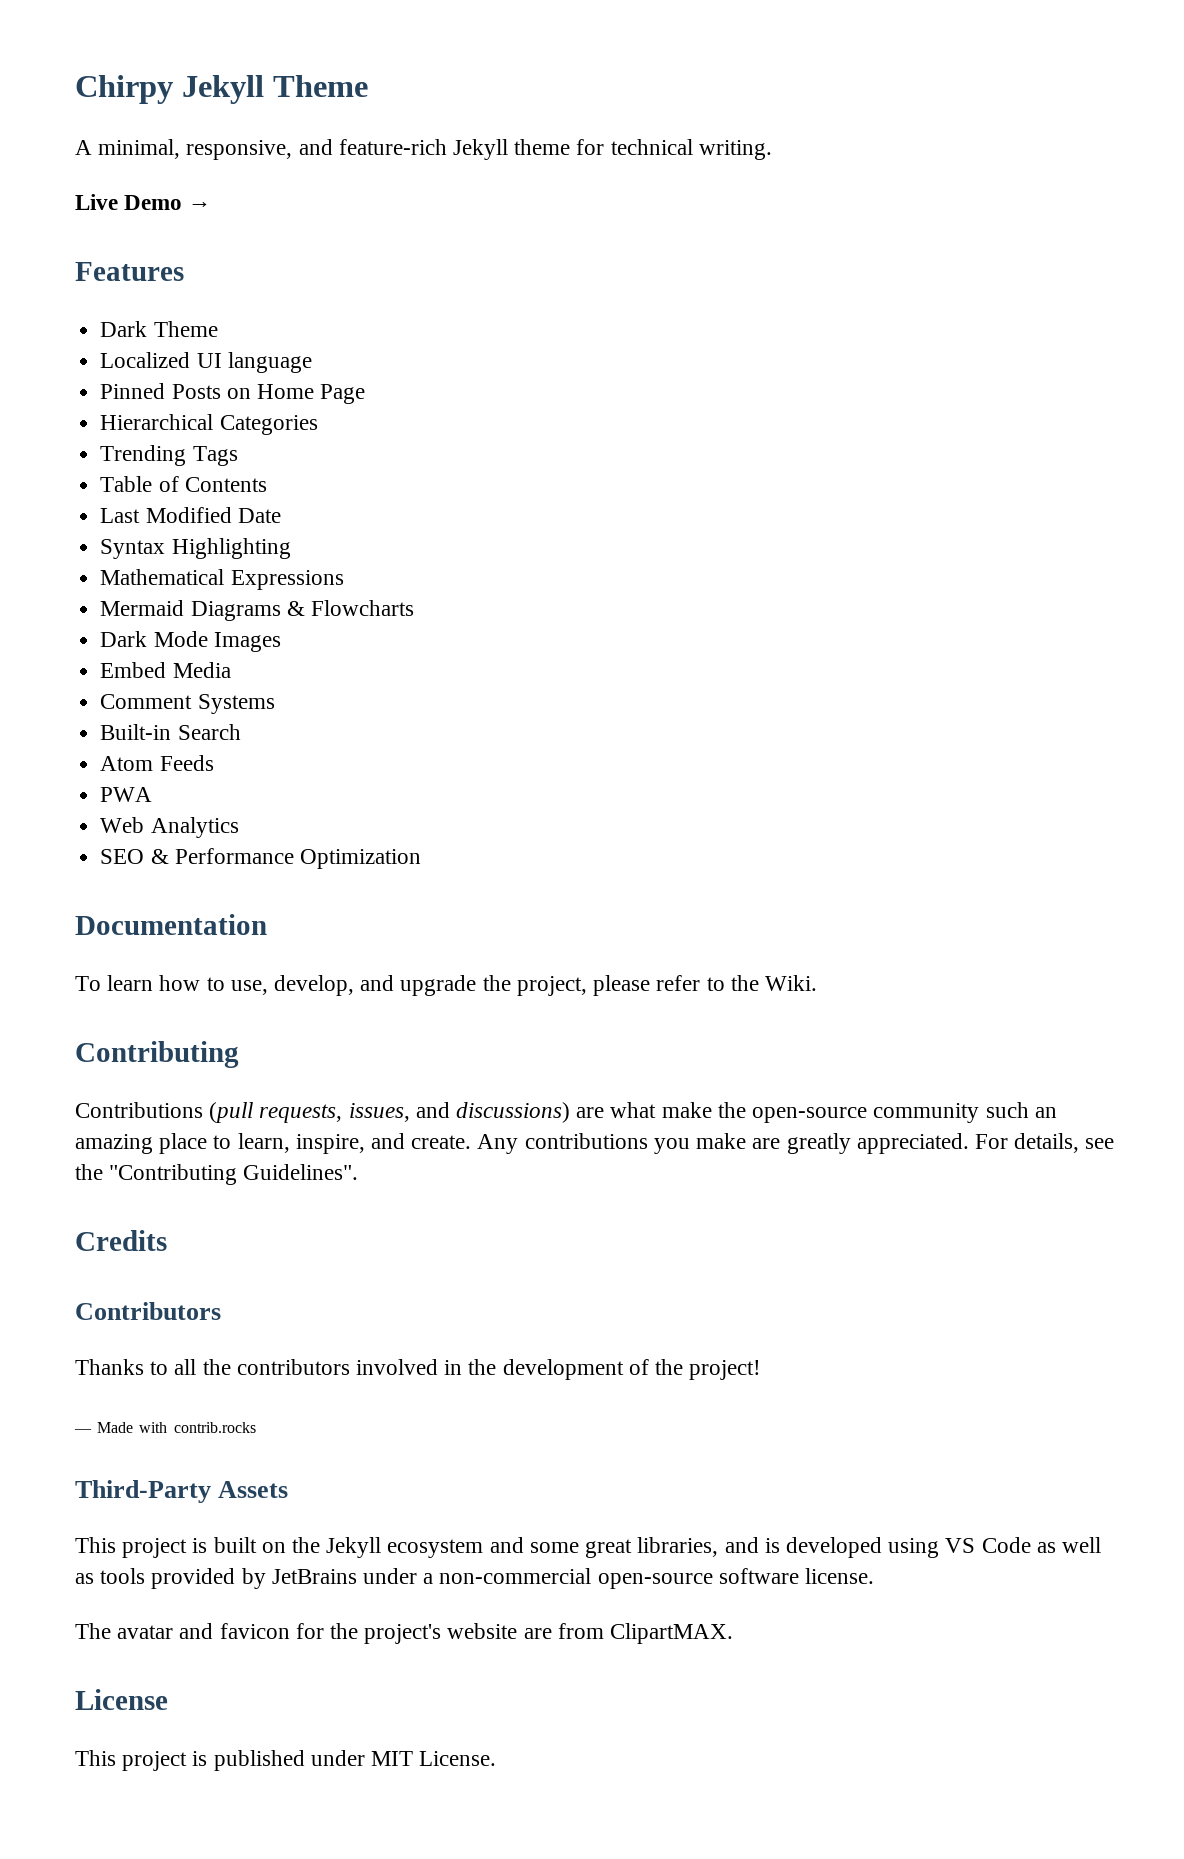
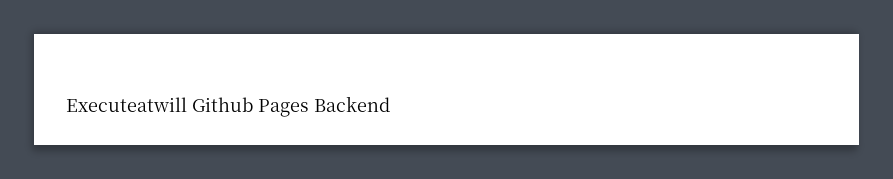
- Chirpy Jekyll Theme
- A minimal, responsive, and feature-rich Jekyll theme for technical writing.
- Live Demo →
- Features
- Dark Theme
- Localized UI language
- Pinned Posts on Home Page
- Hierarchical Categories
- Trending Tags
- Table of Contents
- Last Modified Date
- Syntax Highlighting
- Mathematical Expressions
- Mermaid Diagrams & Flowcharts
- Dark Mode Images
- Embed Media
- Comment Systems
- Built-in Search
- Atom Feeds
- PWA
- Web Analytics
- SEO & Performance Optimization
- Documentation
- To learn how to use, develop, and upgrade the project, please refer to the Wiki.
- Contributing
- Contributions (pull requests, issues, and discussions) are what make the open-source community such an amazing place to learn, inspire, and create. Any contributions you make are greatly appreciated. For details, see the "Contributing Guidelines".
- Credits
- Contributors
- Thanks to all the contributors involved in the development of the project!
- — Made with contrib.rocks
- Third-Party Assets
- This project is built on the Jekyll ecosystem and some great libraries, and is developed using VS Code as well as tools provided by JetBrains under a non-commercial open-source software license.
- The avatar and favicon for the project's website are from ClipartMAX.
- License
- This project is published under MIT License.
+ Executeatwill Github Pages Backend

